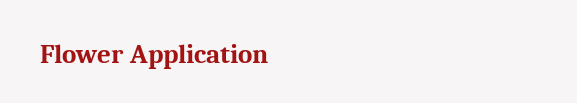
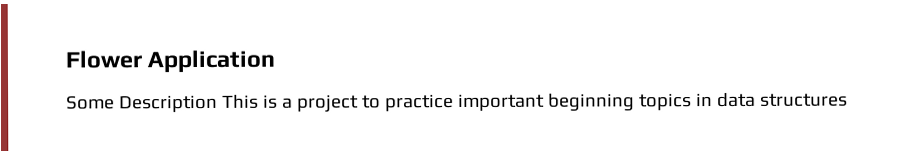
+ Some Description This is a project to practice important beginning topics in data structures

